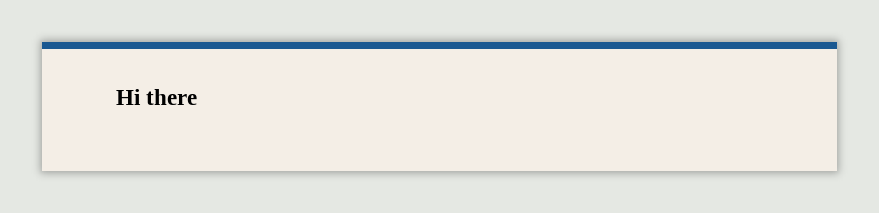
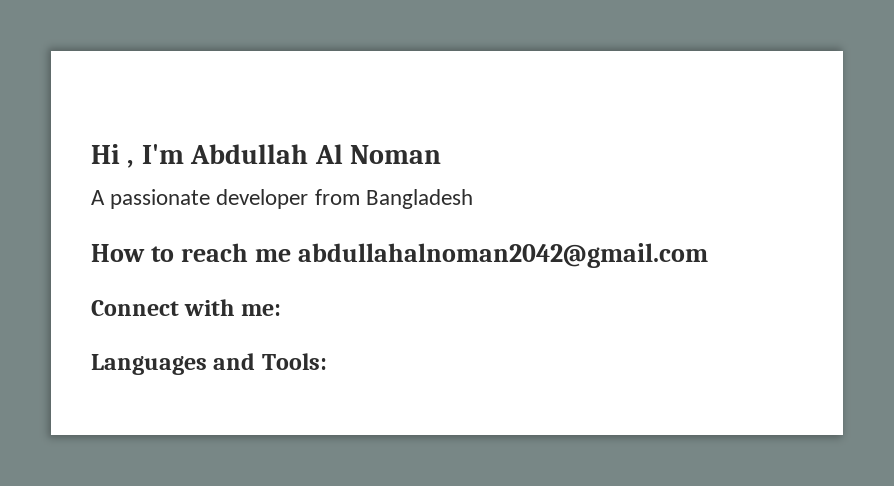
- Hi there
+ Hi , I'm Abdullah Al Noman
+ A passionate developer from Bangladesh
+ How to reach me abdullahalnoman2042@gmail.com
+ Connect with me:
+ Languages and Tools:

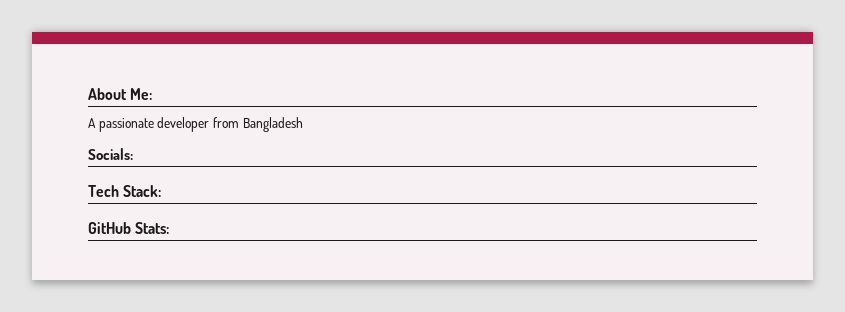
- Hi , I'm Abdullah Al Noman
+ About Me:
- How to reach me abdullahalnoman2042@gmail.com
- Connect with me:
- Languages and Tools:
+ Socials:
+ Tech Stack:
+ GitHub Stats:

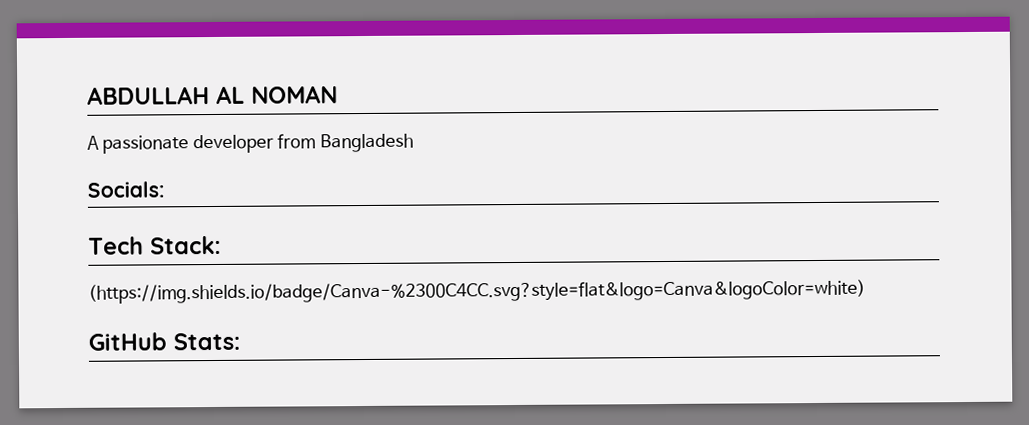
- About Me:
+ ABDULLAH AL NOMAN
+ (https://img.shields.io/badge/Canva-%2300C4CC.svg?style=flat&logo=Canva&logoColor=white)

